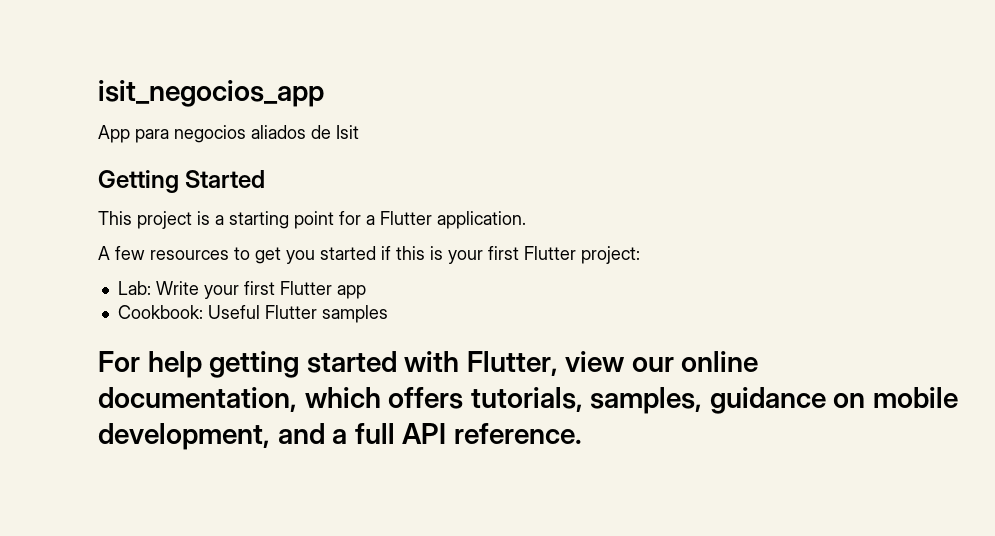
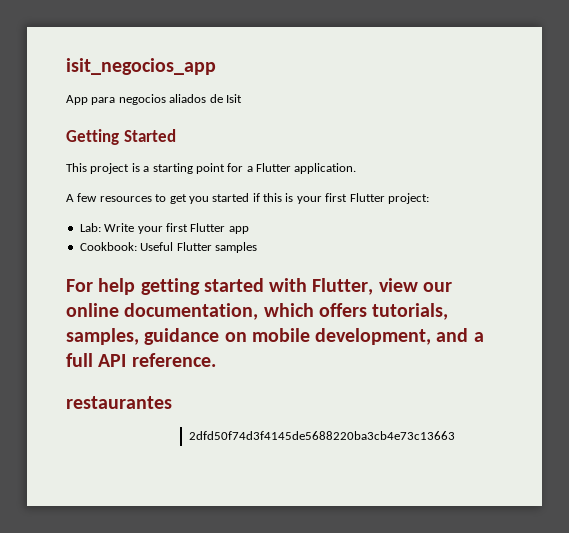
+ restaurantes
+ 2dfd50f74d3f4145de5688220ba3cb4e73c13663

